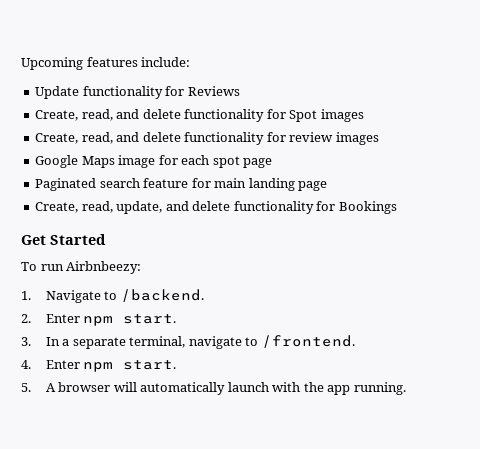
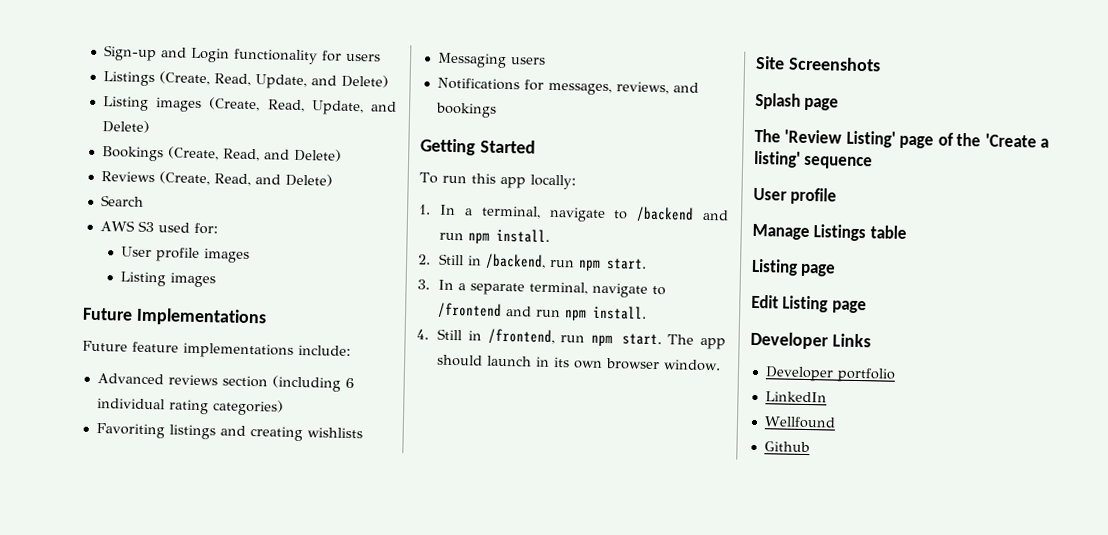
- Upcoming features include:
- Update functionality for Reviews
- Create, read, and delete functionality for Spot images
- Create, read, and delete functionality for review images
- Google Maps image for each spot page
- Paginated search feature for main landing page
- Create, read, update, and delete functionality for Bookings
- Get Started
- To run Airbnbeezy:
- 1. Navigate to /backend.
- 2. Enter npm start.
+ Sign-up and Login functionality for users
+ Listings (Create, Read, Update, and Delete)
+ Listing images (Create, Read, Update, and Delete)
+ Bookings (Create, Read, and Delete)
+ Reviews (Create, Read, and Delete)
+ Search
+ AWS S3 used for:
+ User profile images
+ Listing images
+ Future Implementations
+ Future feature implementations include:
+ Advanced reviews section (including 6 individual rating categories)
+ Favoriting listings and creating wishlists
+ Messaging users
+ Notifications for messages, reviews, and bookings
+ Getting Started
+ To run this app locally:
+ 1. In a terminal, navigate to /backend and run npm install.
+ 2. Still in /backend, run npm start.
- 3. In a separate terminal, navigate to /frontend.
- 4. Enter npm start.
- 5. A browser will automatically launch with the app running.
+ 3. In a separate terminal, navigate to /frontend and run npm install.
+ 4. Still in /frontend, run npm start. The app should launch in its own browser window.
+ Site Screenshots
+ Splash page
+ The 'Review Listing' page of the 'Create a listing' sequence
+ User profile
+ Manage Listings table
+ Listing page
+ Edit Listing page
+ Developer Links
+ Developer portfolio
+ LinkedIn
+ Wellfound
+ Github

